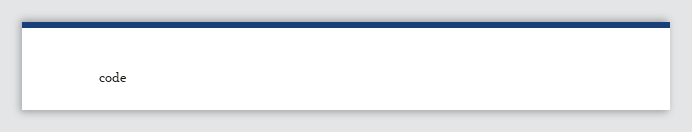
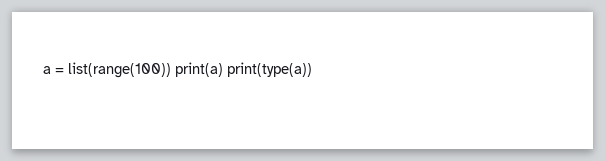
- code
+ a = list(range(100)) print(a) print(type(a))

